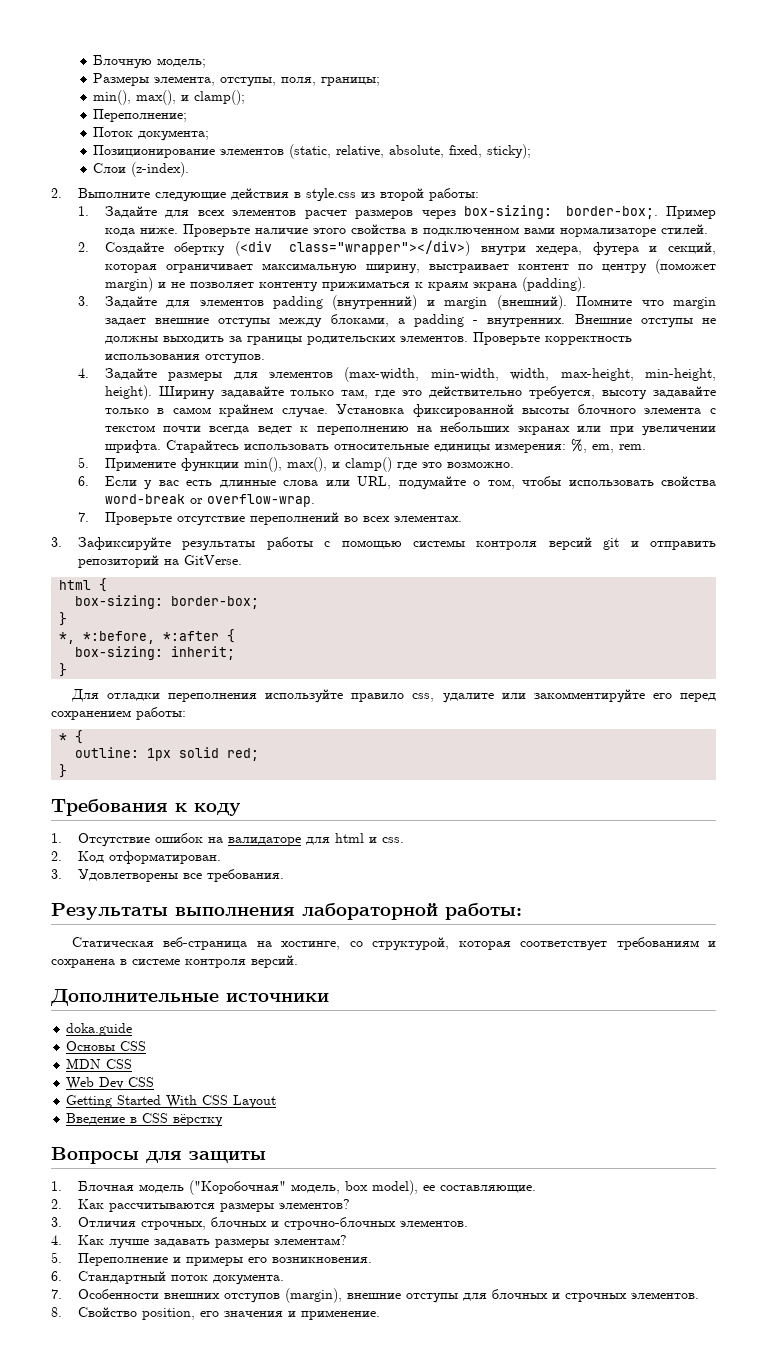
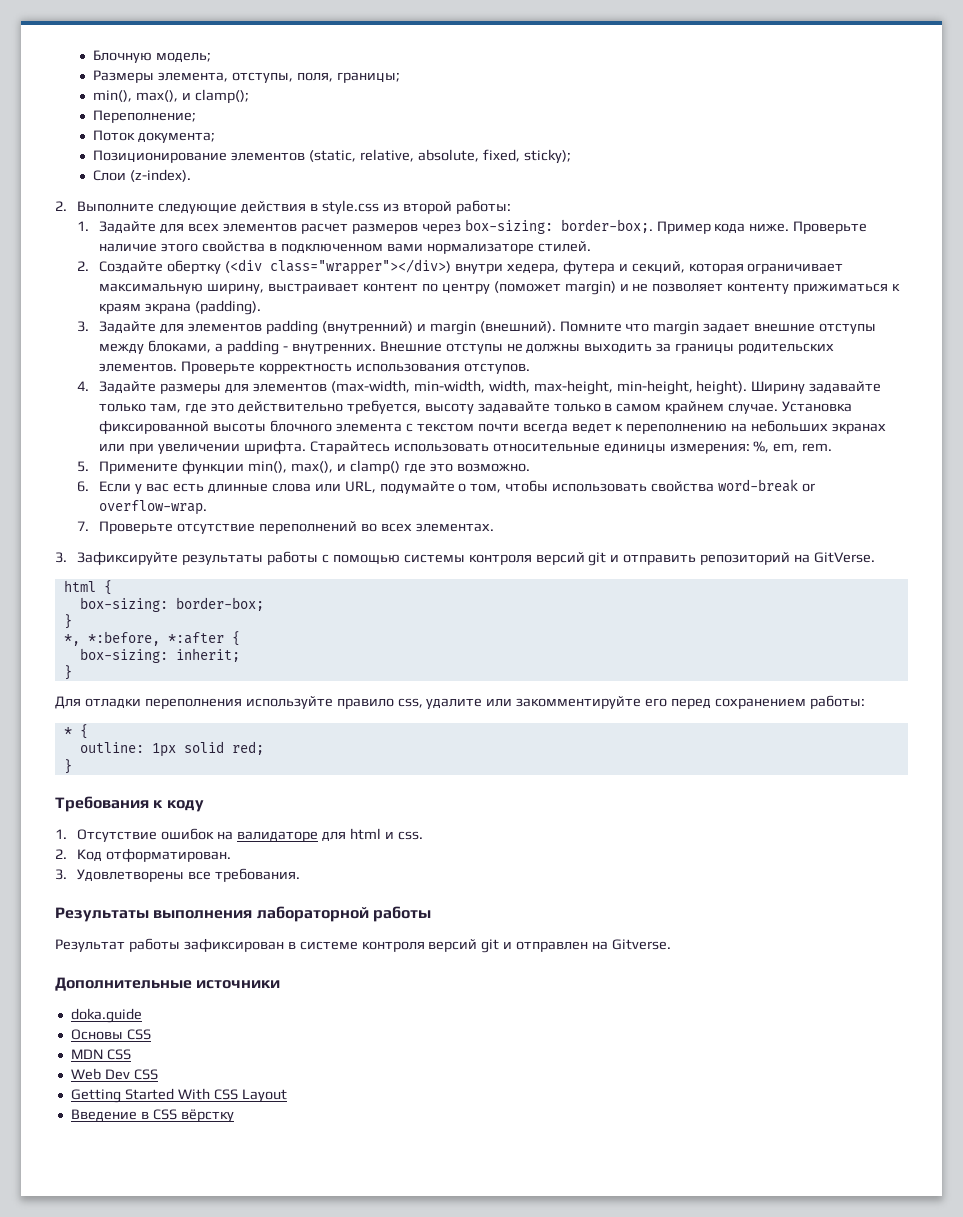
- Результаты выполнения лабораторной работы:
- Статическая веб-страница на хостинге, со структурой, которая соответствует требованиям и сохранена в системе контроля версий.
+ Результаты выполнения лабораторной работы
+ Результат работы зафиксирован в системе контроля версий git и отправлен на Gitverse.
- Вопросы для защиты
- 1. Блочная модель ("Коробочная" модель, box model), ее составляющие.
- 2. Как рассчитываются размеры элементов?
- 3. Отличия строчных, блочных и строчно-блочных элементов.
- 4. Как лучше задавать размеры элементам?
- 5. Переполнение и примеры его возникновения.
- 6. Стандартный поток документа.
- 7. Особенности внешних отступов (margin), внешние отступы для блочных и строчных элементов.
- 8. Свойство position, его значения и применение.

